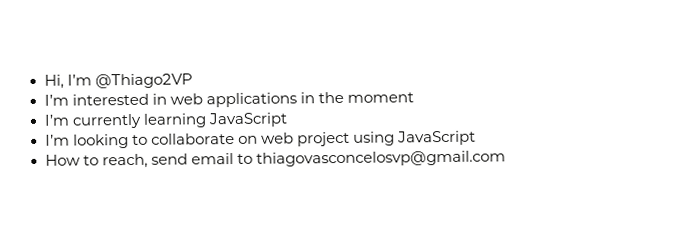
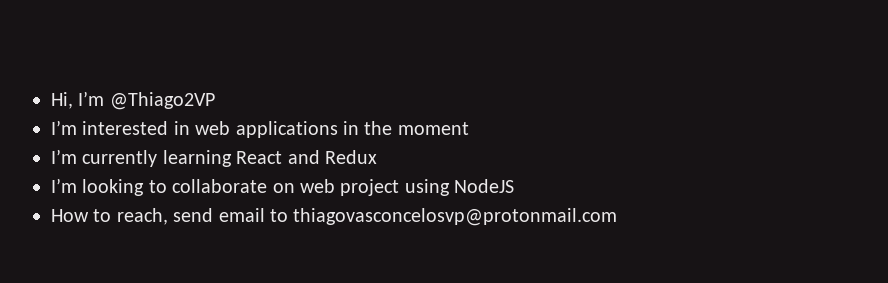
- I’m currently learning JavaScript
+ I’m currently learning React and Redux
- I’m looking to collaborate on web project using JavaScript
+ I’m looking to collaborate on web project using NodeJS
- How to reach, send email to thiagovasconcelosvp@gmail.com
+ How to reach, send email to thiagovasconcelosvp@protonmail.com

